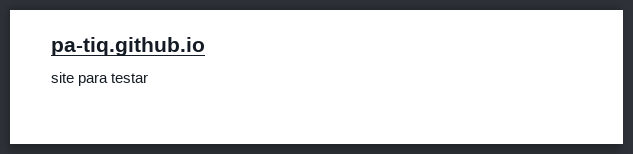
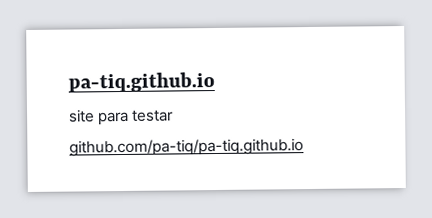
+ github.com/pa-tiq/pa-tiq.github.io

